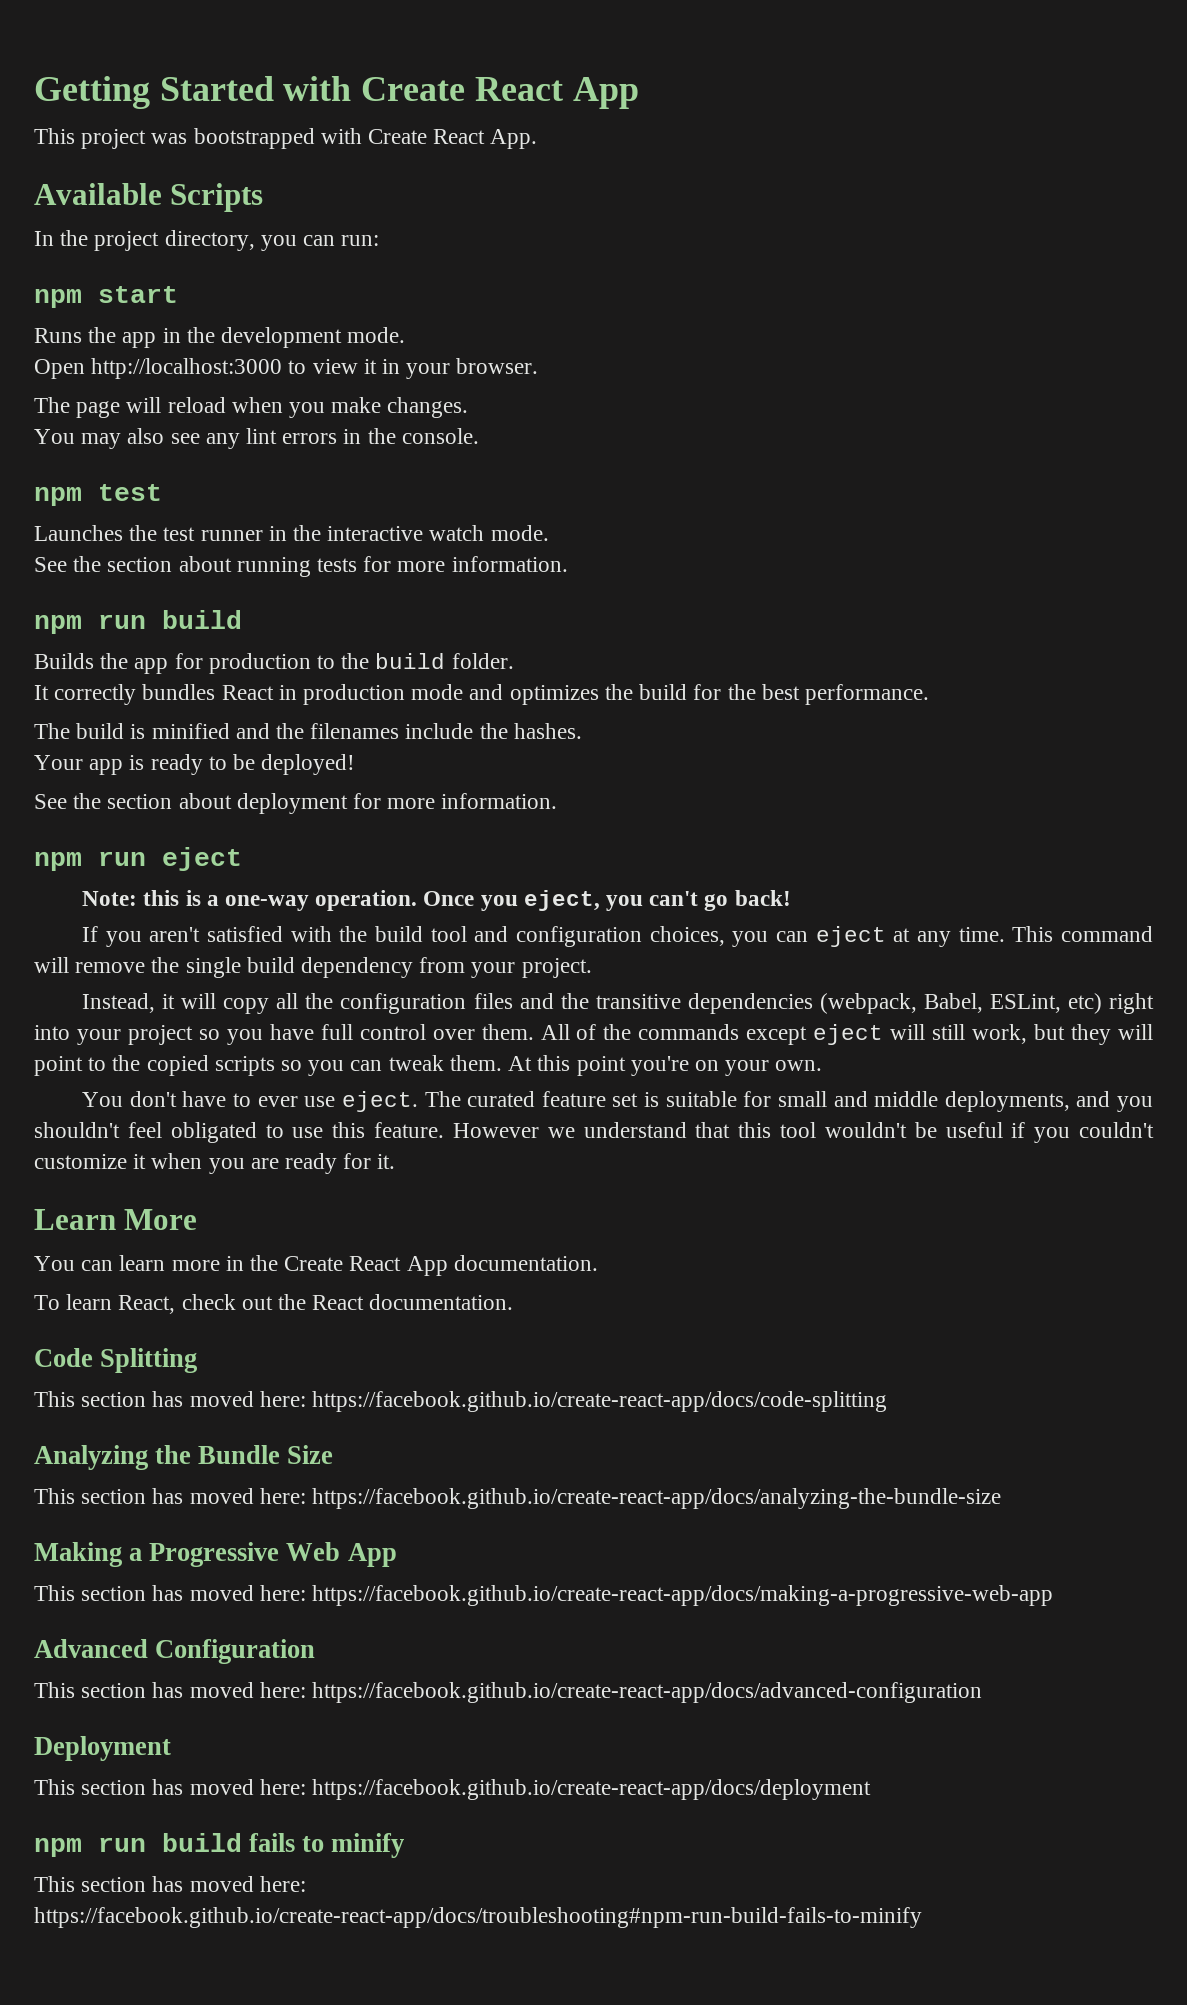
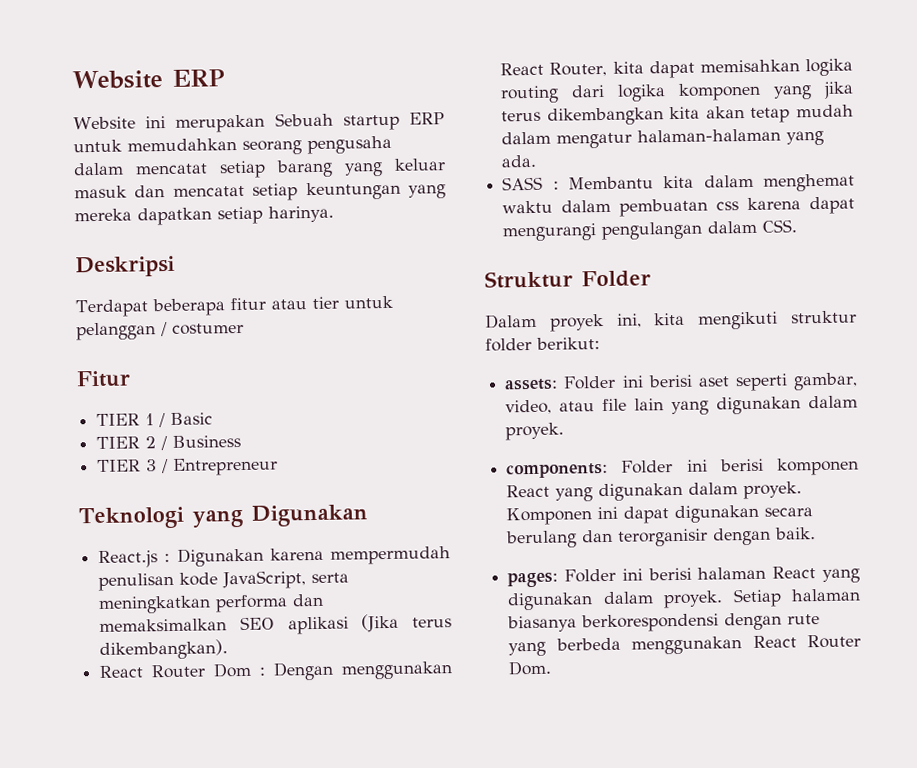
- Getting Started with Create React App
- This project was bootstrapped with Create React App.
- Available Scripts
- In the project directory, you can run:
- npm start
- Runs the app in the development mode.
- Open http://localhost:3000 to view it in your browser.
- The page will reload when you make changes.
- You may also see any lint errors in the console.
- npm test
- Launches the test runner in the interactive watch mode.
- See the section about running tests for more information.
- npm run build
- Builds the app for production to the build folder.
- It correctly bundles React in production mode and optimizes the build for the best performance.
- The build is minified and the filenames include the hashes.
- Your app is ready to be deployed!
- See the section about deployment for more information.
- npm run eject
- Note: this is a one-way operation. Once you eject, you can't go back!
- If you aren't satisfied with the build tool and configuration choices, you can eject at any time. This command will remove the single build dependency from your project.
- Instead, it will copy all the configuration files and the transitive dependencies (webpack, Babel, ESLint, etc) right into your project so you have full control over them. All of the commands except eject will still work, but they will point to the copied scripts so you can tweak them. At this point you're on your own.
- You don't have to ever use eject. The curated feature set is suitable for small and middle deployments, and you shouldn't feel obligated to use this feature. However we understand that this tool wouldn't be useful if you couldn't customize it when you are ready for it.
- Learn More
- You can learn more in the Create React App documentation.
- To learn React, check out the React documentation.
- Code Splitting
- This section has moved here: https://facebook.github.io/create-react-app/docs/code-splitting
- Analyzing the Bundle Size
- This section has moved here: https://facebook.github.io/create-react-app/docs/analyzing-the-bundle-size
- Making a Progressive Web App
- This section has moved here: https://facebook.github.io/create-react-app/docs/making-a-progressive-web-app
- Advanced Configuration
- This section has moved here: https://facebook.github.io/create-react-app/docs/advanced-configuration
- Deployment
- This section has moved here: https://facebook.github.io/create-react-app/docs/deployment
- npm run build fails to minify
- This section has moved here: https://facebook.github.io/create-react-app/docs/troubleshooting#npm-run-build-fails-to-minify
+ Website ERP
+ Website ini merupakan Sebuah startup ERP untuk memudahkan seorang pengusaha dalam mencatat setiap barang yang keluar masuk dan mencatat setiap keuntungan yang mereka dapatkan setiap harinya.
+ Deskripsi
+ Terdapat beberapa fitur atau tier untuk pelanggan / costumer
+ Fitur
+ TIER 1 / Basic
+ TIER 2 / Business
+ TIER 3 / Entrepreneur
+ Teknologi yang Digunakan
+ React.js : Digunakan karena mempermudah penulisan kode JavaScript, serta meningkatkan performa dan memaksimalkan SEO aplikasi (Jika terus dikembangkan).
+ React Router Dom : Dengan menggunakan React Router, kita dapat memisahkan logika routing dari logika komponen yang jika terus dikembangkan kita akan tetap mudah dalam mengatur halaman-halaman yang ada.
+ SASS : Membantu kita dalam menghemat waktu dalam pembuatan css karena dapat mengurangi pengulangan dalam CSS.
+ Struktur Folder
+ Dalam proyek ini, kita mengikuti struktur folder berikut:
+ assets: Folder ini berisi aset seperti gambar, video, atau file lain yang digunakan dalam proyek.
+ components: Folder ini berisi komponen React yang digunakan dalam proyek. Komponen ini dapat digunakan secara berulang dan terorganisir dengan baik.
+ pages: Folder ini berisi halaman React yang digunakan dalam proyek. Setiap halaman biasanya berkorespondensi dengan rute yang berbeda menggunakan React Router Dom.

